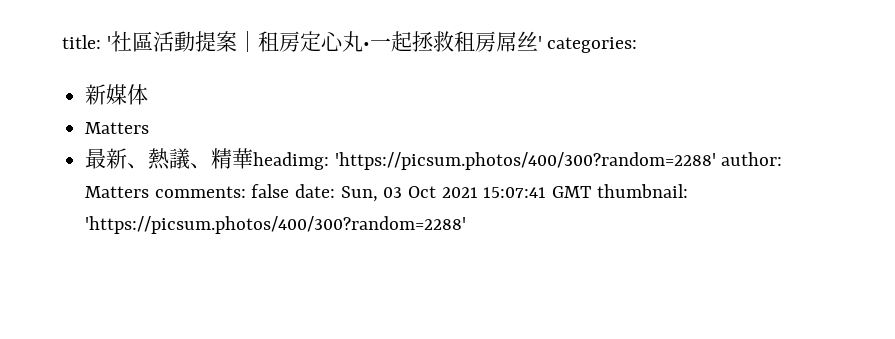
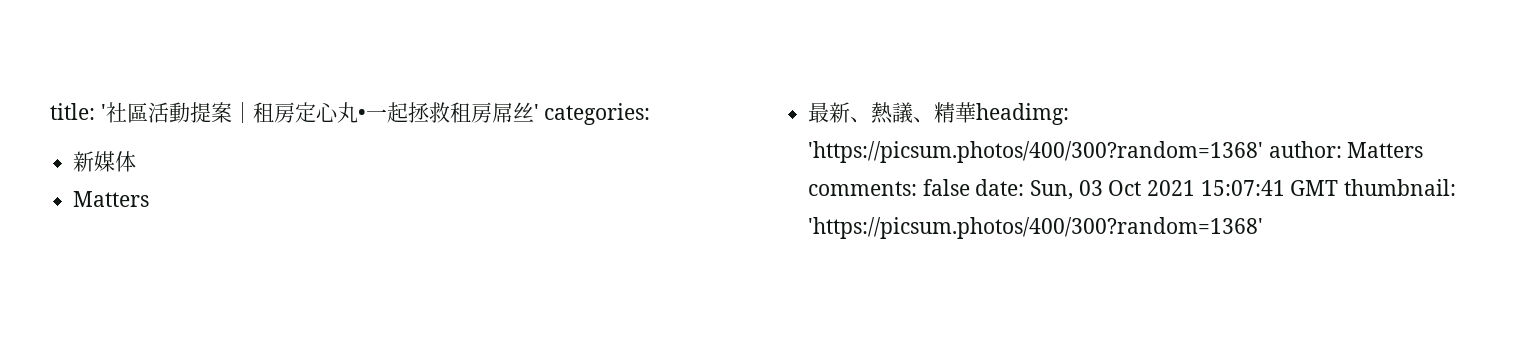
- 最新、熱議、精華headimg: 'https://picsum.photos/400/300?random=2288' author: Matters comments: false date: Sun, 03 Oct 2021 15:07:41 GMT thumbnail: 'https://picsum.photos/400/300?random=2288'
+ 最新、熱議、精華headimg: 'https://picsum.photos/400/300?random=1368' author: Matters comments: false date: Sun, 03 Oct 2021 15:07:41 GMT thumbnail: 'https://picsum.photos/400/300?random=1368'

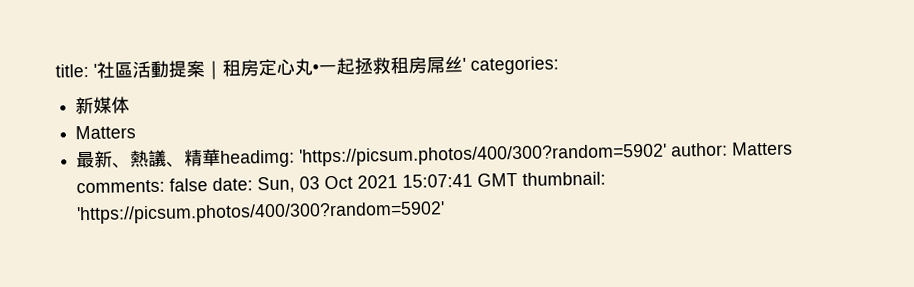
- 最新、熱議、精華headimg: 'https://picsum.photos/400/300?random=1368' author: Matters comments: false date: Sun, 03 Oct 2021 15:07:41 GMT thumbnail: 'https://picsum.photos/400/300?random=1368'
+ 最新、熱議、精華headimg: 'https://picsum.photos/400/300?random=5902' author: Matters comments: false date: Sun, 03 Oct 2021 15:07:41 GMT thumbnail: 'https://picsum.photos/400/300?random=5902'

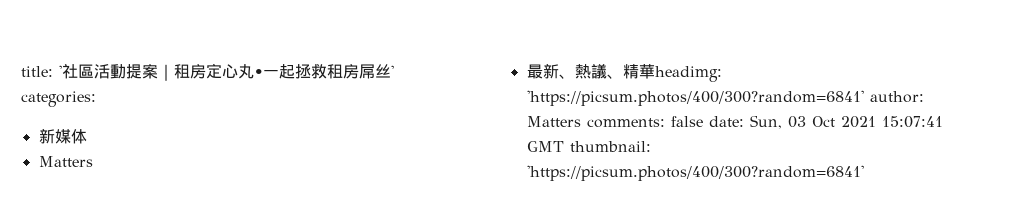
- 最新、熱議、精華headimg: 'https://picsum.photos/400/300?random=5902' author: Matters comments: false date: Sun, 03 Oct 2021 15:07:41 GMT thumbnail: 'https://picsum.photos/400/300?random=5902'
+ 最新、熱議、精華headimg: 'https://picsum.photos/400/300?random=6841' author: Matters comments: false date: Sun, 03 Oct 2021 15:07:41 GMT thumbnail: 'https://picsum.photos/400/300?random=6841'

